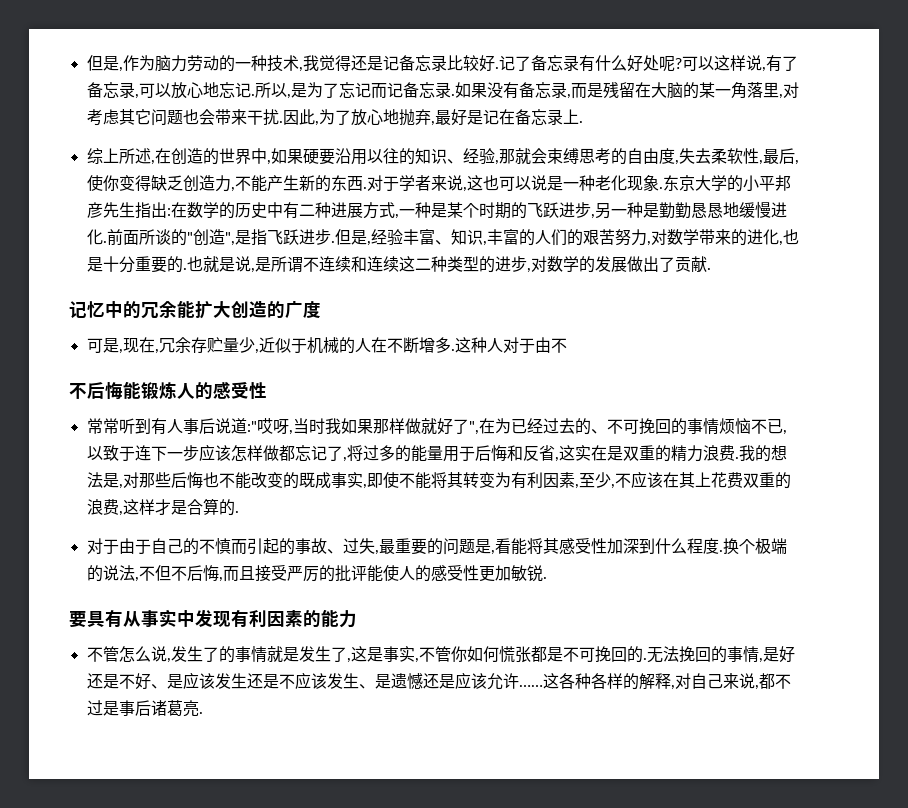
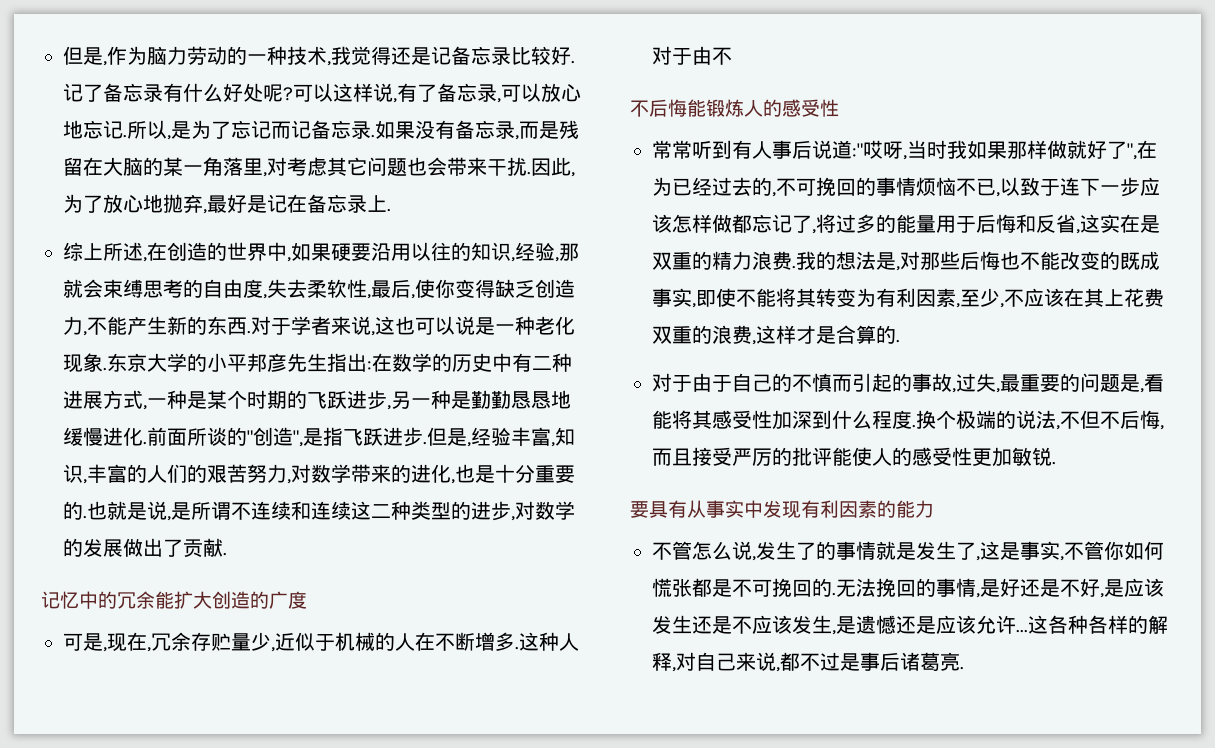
- 综上所述,在创造的世界中,如果硬要沿用以往的知识、经验,那就会束缚思考的自由度,失去柔软性,最后,使你变得缺乏创造力,不能产生新的东西.
+ 综上所述,在创造的世界中,如果硬要沿用以往的知识,经验,那就会束缚思考的自由度,失去柔软性,最后,使你变得缺乏创造力,不能产生新的东西.
- 但是,经验丰富、知识,丰富的人们的艰苦努力,对数学带来的进化,也是十分重要的.
+ 但是,经验丰富,知识,丰富的人们的艰苦努力,对数学带来的进化,也是十分重要的.
- 常常听到有人事后说道:"哎呀,当时我如果那样做就好了",在为已经过去的、不可挽回的事情烦恼不已,以致于连下一步应该怎样做都忘记了,将过多的能量用于后悔和反省,这实在是双重的精力浪费.
+ 常常听到有人事后说道:"哎呀,当时我如果那样做就好了",在为已经过去的,不可挽回的事情烦恼不已,以致于连下一步应该怎样做都忘记了,将过多的能量用于后悔和反省,这实在是双重的精力浪费.
- 对于由于自己的不慎而引起的事故、过失,最重要的问题是,看能将其感受性加深到什么程度.
+ 对于由于自己的不慎而引起的事故,过失,最重要的问题是,看能将其感受性加深到什么程度.
- 无法挽回的事情,是好还是不好、是应该发生还是不应该发生、是遗憾还是应该允许……
+ 无法挽回的事情,是好还是不好,是应该发生还是不应该发生,是遗憾还是应该允许...

